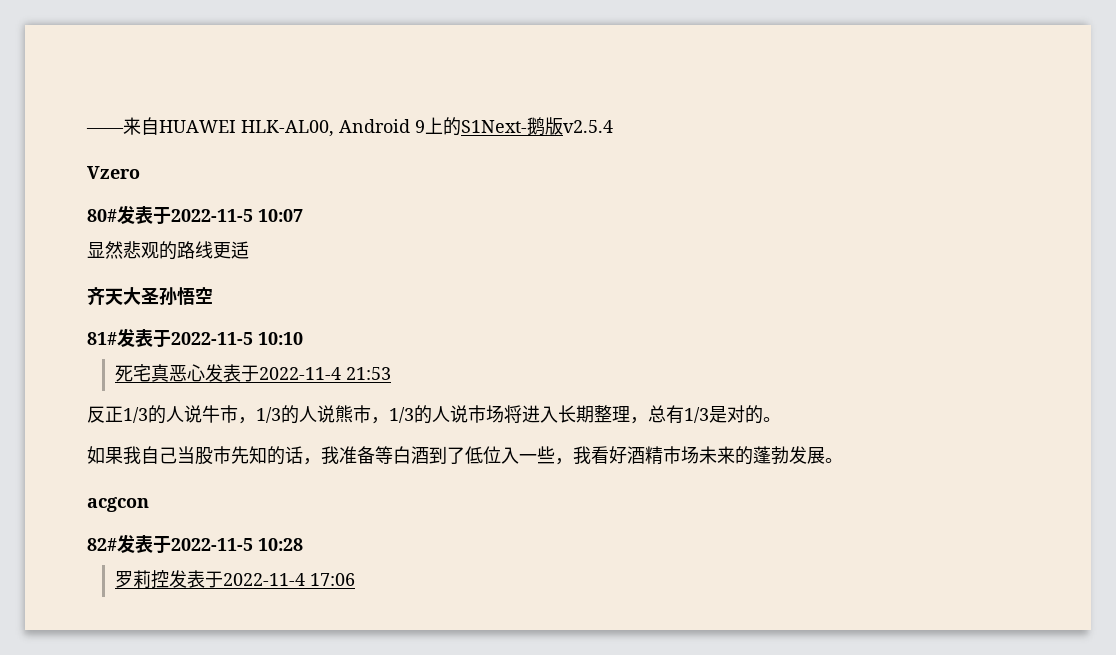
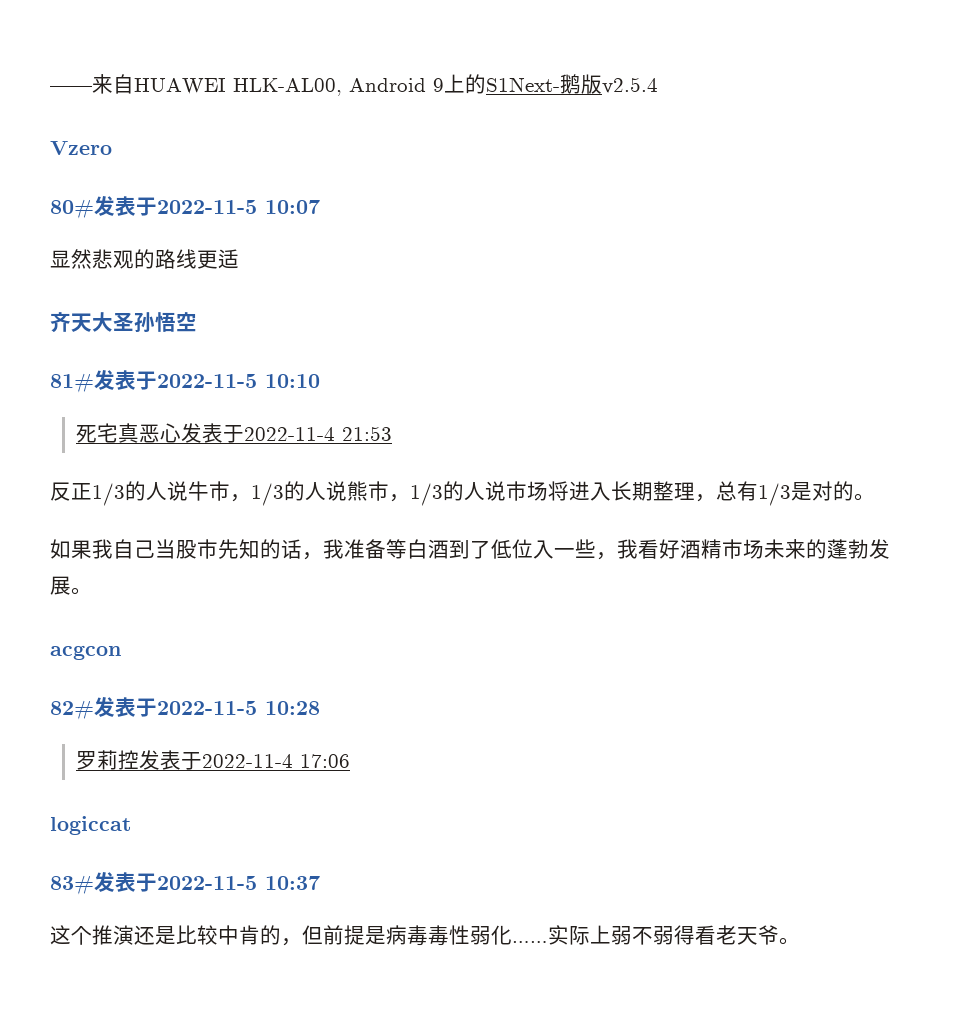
+ logiccat
+ 83#发表于2022-11-5 10:37
+ 这个推演还是比较中肯的，但前提是病毒毒性弱化……实际上弱不弱得看老天爷。

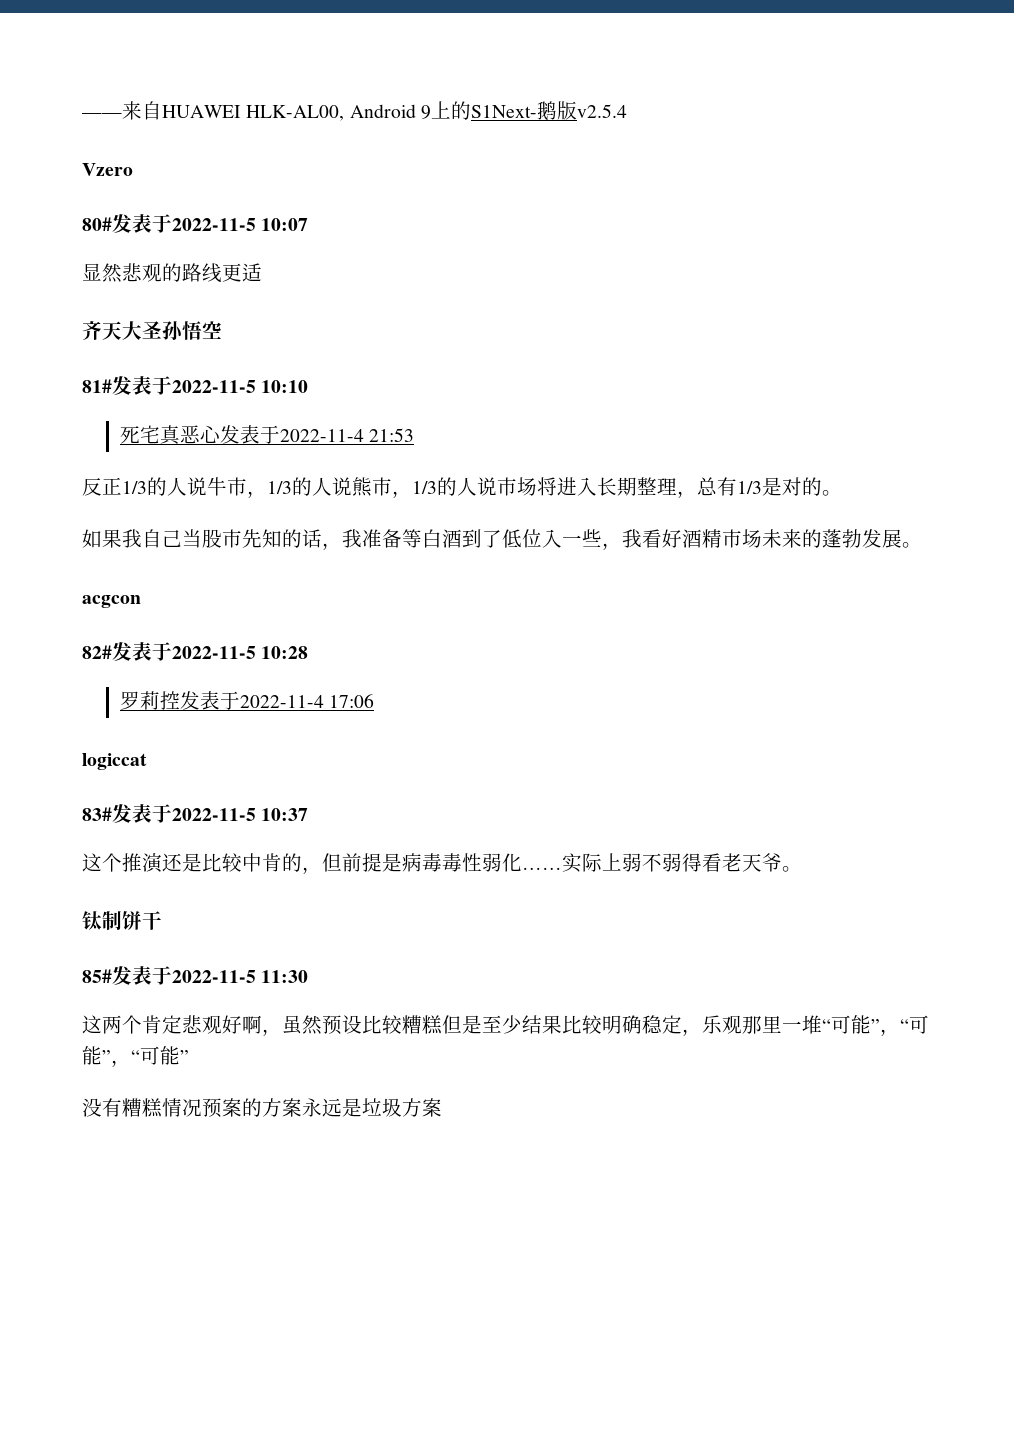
+ 钛制饼干
+ 85#发表于2022-11-5 11:30
+ 这两个肯定悲观好啊，虽然预设比较糟糕但是至少结果比较明确稳定，乐观那里一堆“可能”，“可能”，“可能”
+ 没有糟糕情况预案的方案永远是垃圾方案

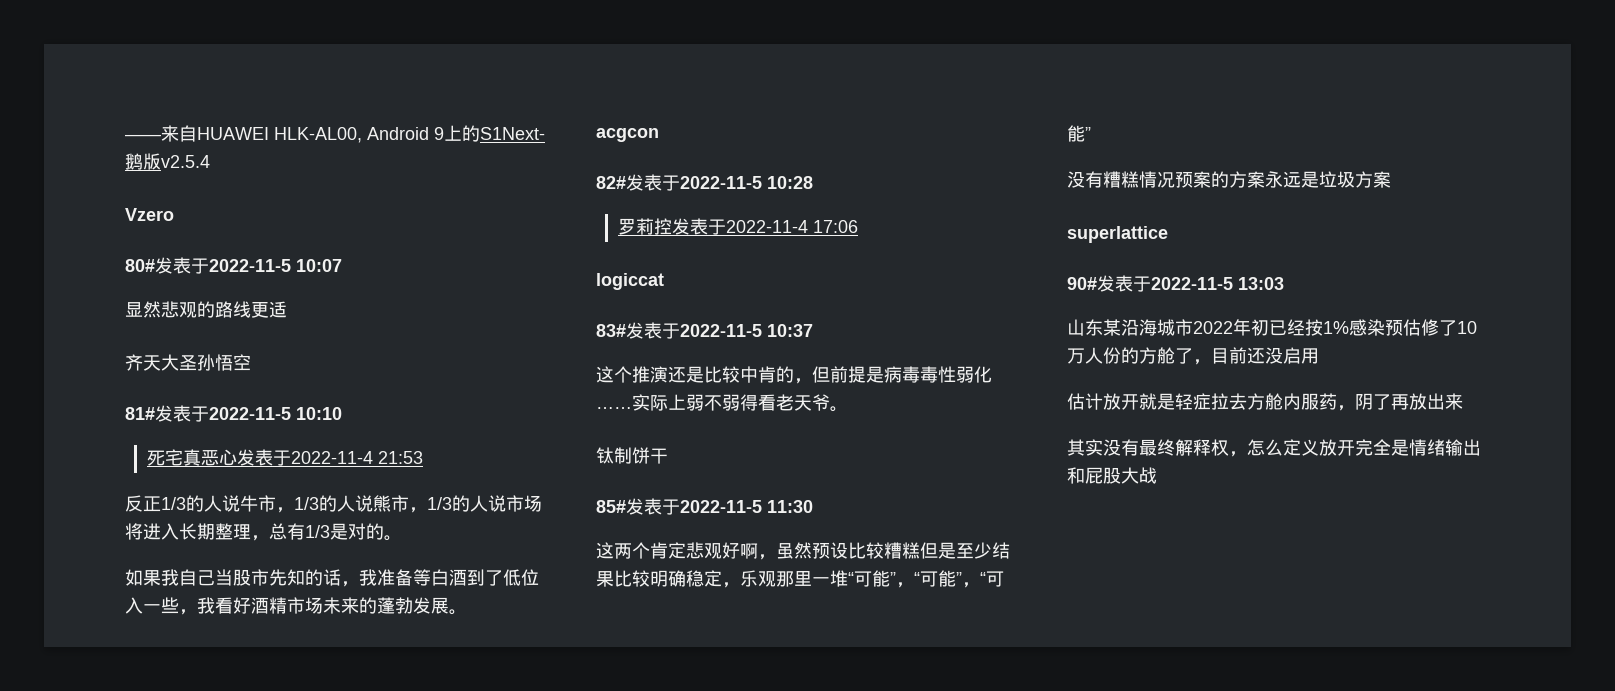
+ superlattice
+ 90#发表于2022-11-5 13:03
+ 山东某沿海城市2022年初已经按1%感染预估修了10万人份的方舱了，目前还没启用
+ 估计放开就是轻症拉去方舱内服药，阴了再放出来
+ 其实没有最终解释权，怎么定义放开完全是情绪输出和屁股大战

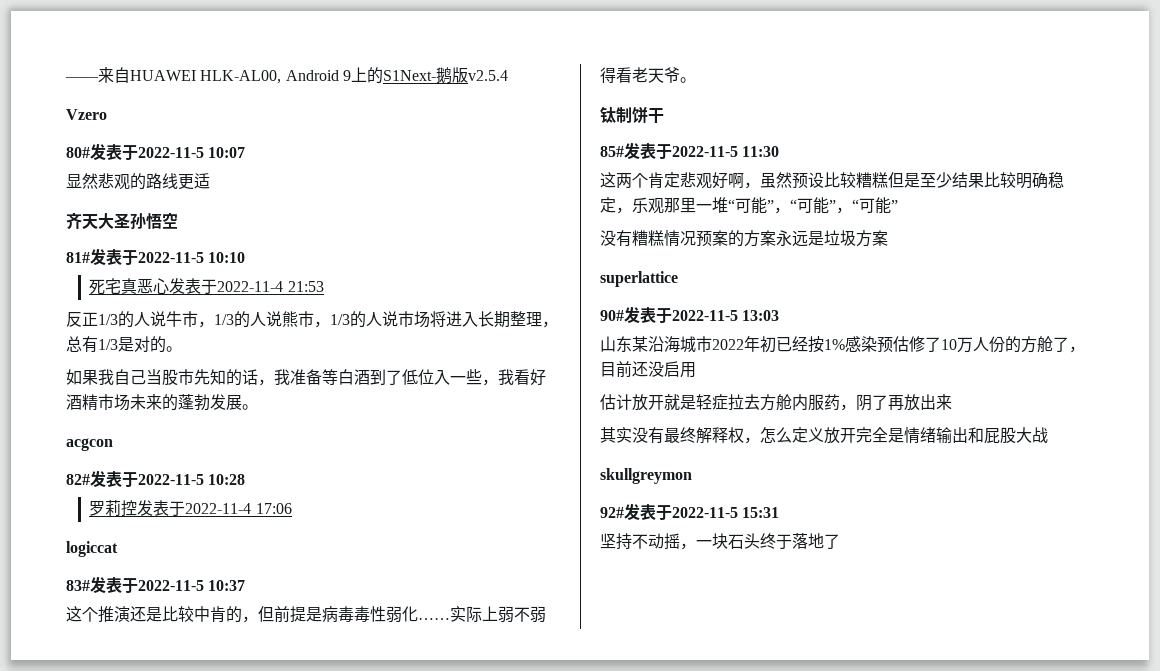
+ skullgreymon
+ 92#发表于2022-11-5 15:31
+ 坚持不动摇，一块石头终于落地了

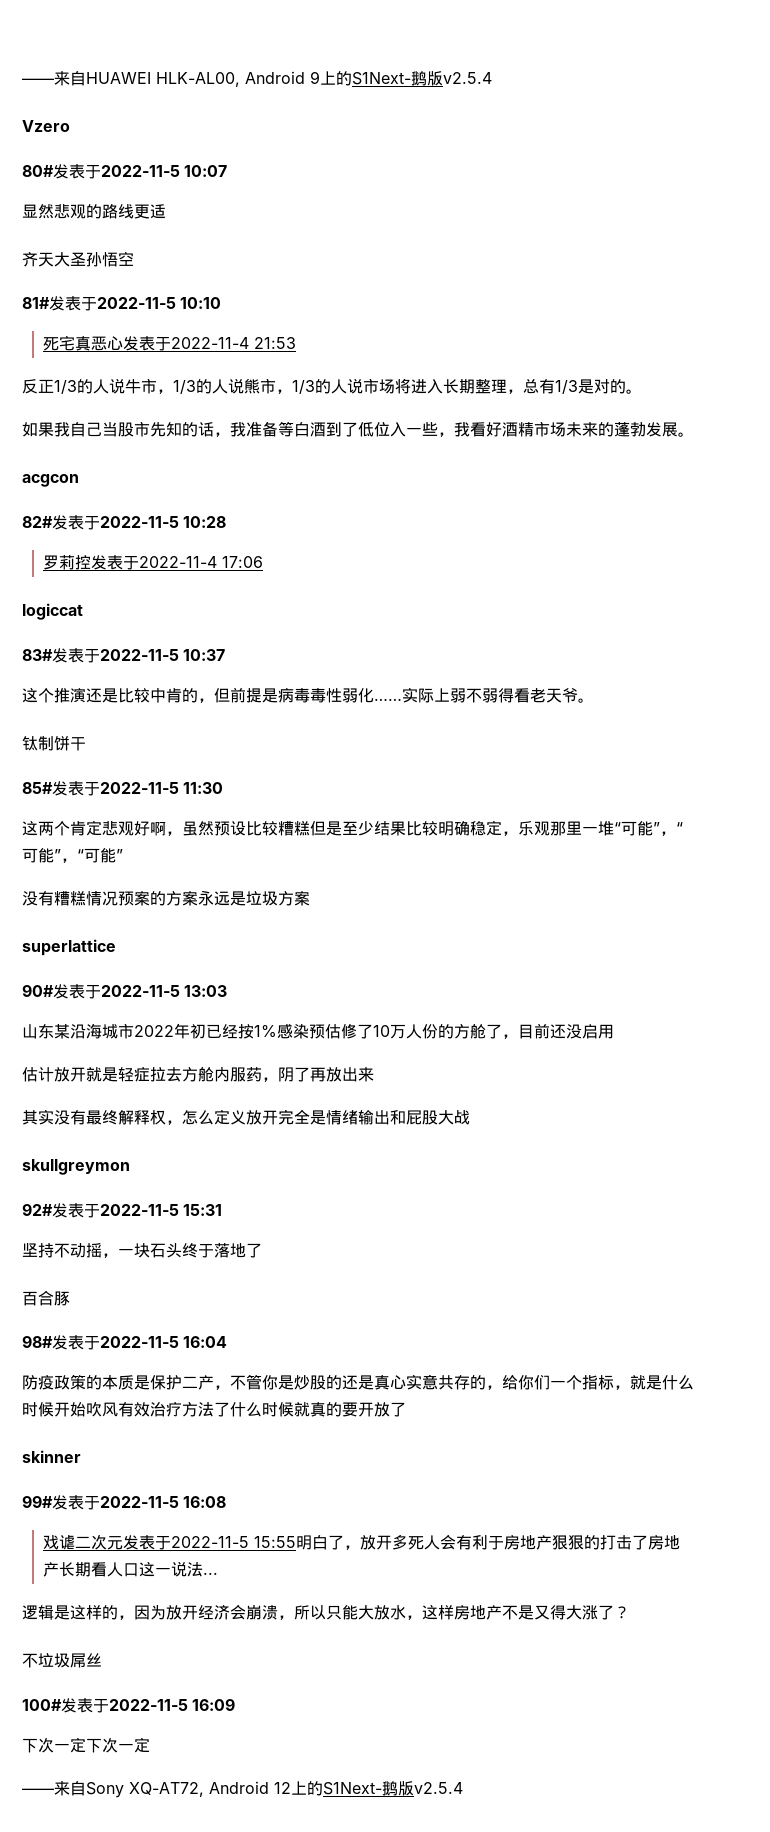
+ 百合豚
+ 98#发表于2022-11-5 16:04
+ 防疫政策的本质是保护二产，不管你是炒股的还是真心实意共存的，给你们一个指标，就是什么时候开始吹风有效治疗方法了什么时候就真的要开放了
+ skinner
+ 99#发表于2022-11-5 16:08
+ 戏谑二次元发表于2022-11-5 15:55明白了，放开多死人会有利于房地产狠狠的打击了房地产长期看人口这一说法...
+ 逻辑是这样的，因为放开经济会崩溃，所以只能大放水，这样房地产不是又得大涨了？
+ 不垃圾屌丝
+ 100#发表于2022-11-5 16:09
+ 下次一定下次一定
+ ——来自Sony XQ-AT72, Android 12上的S1Next-鹅版v2.5.4

